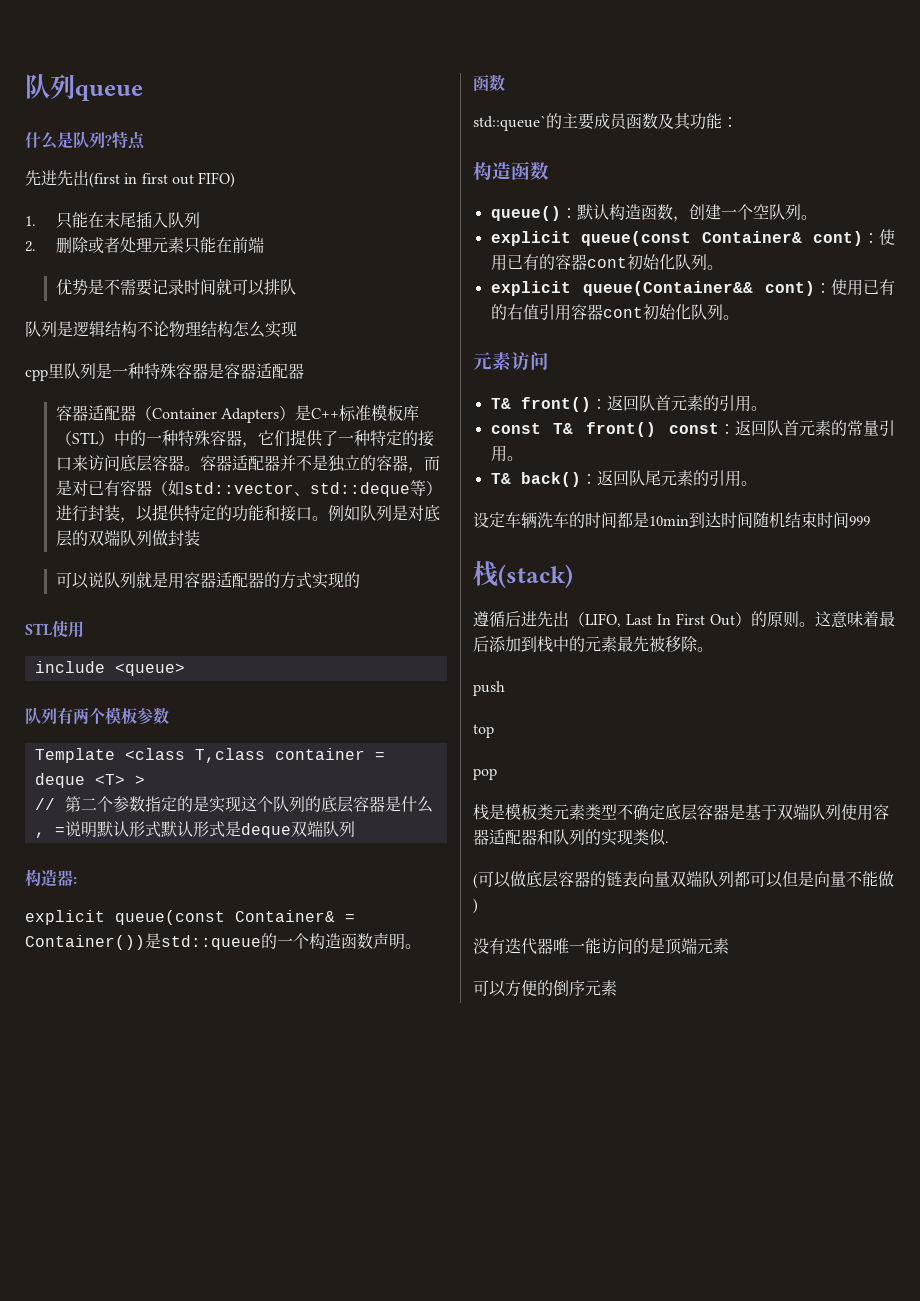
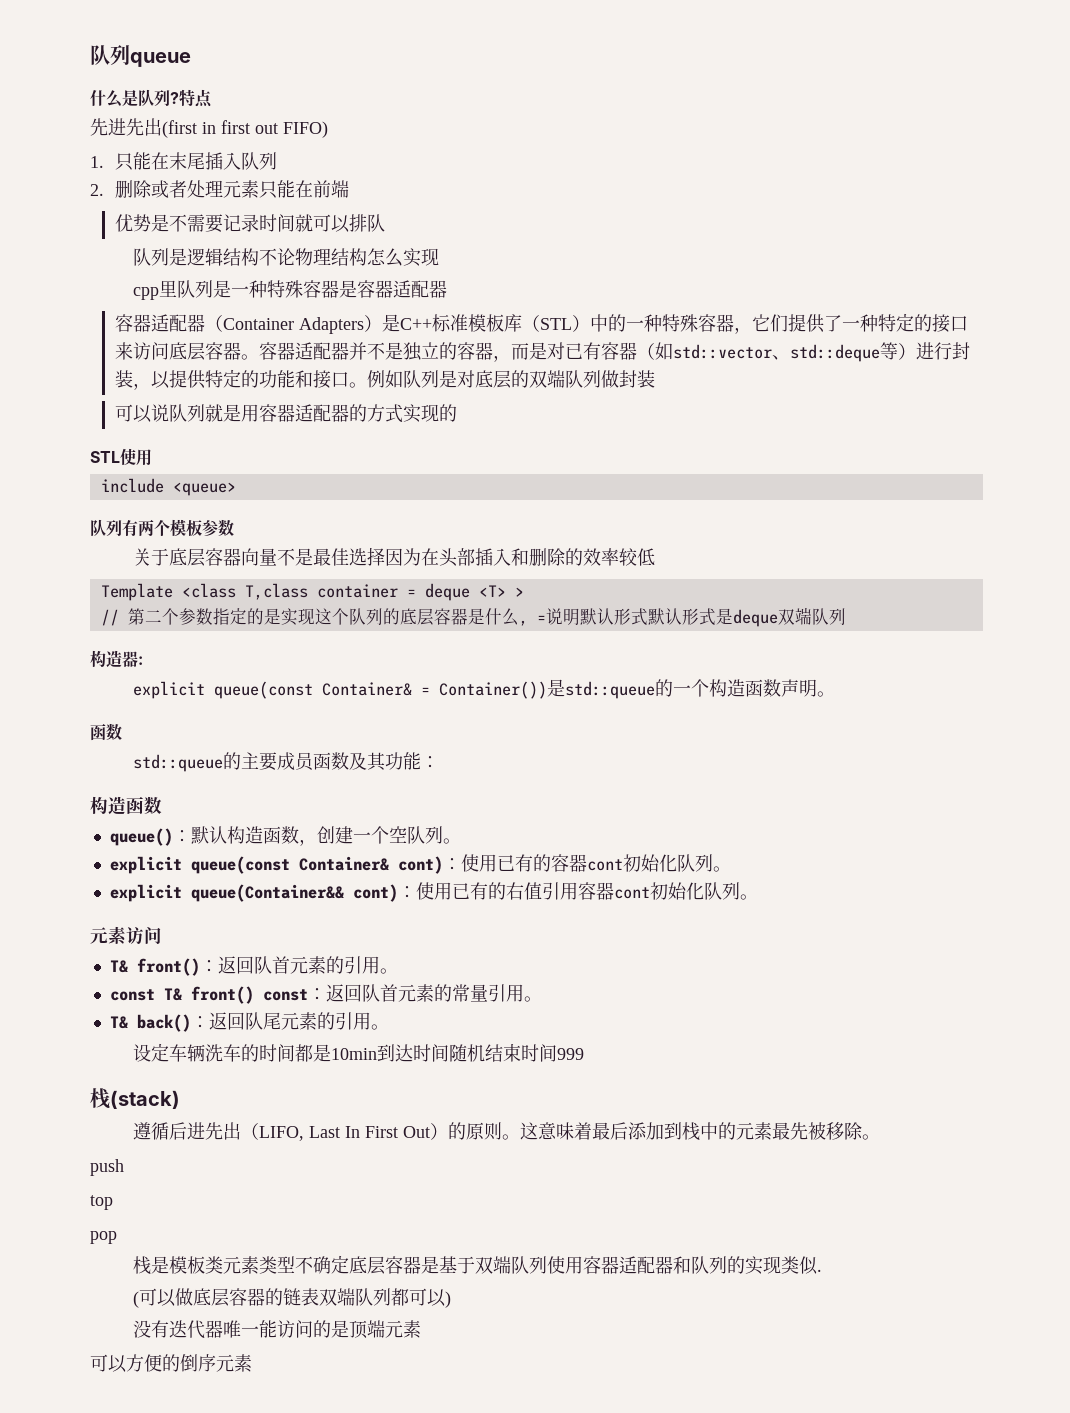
+ 关于底层容器向量不是最佳选择因为在头部插入和删除的效率较低
- std::queue`的主要成员函数及其功能：
+ std::queue的主要成员函数及其功能：
- (可以做底层容器的链表向量双端队列都可以但是向量不能做)
+ (可以做底层容器的链表双端队列都可以)

